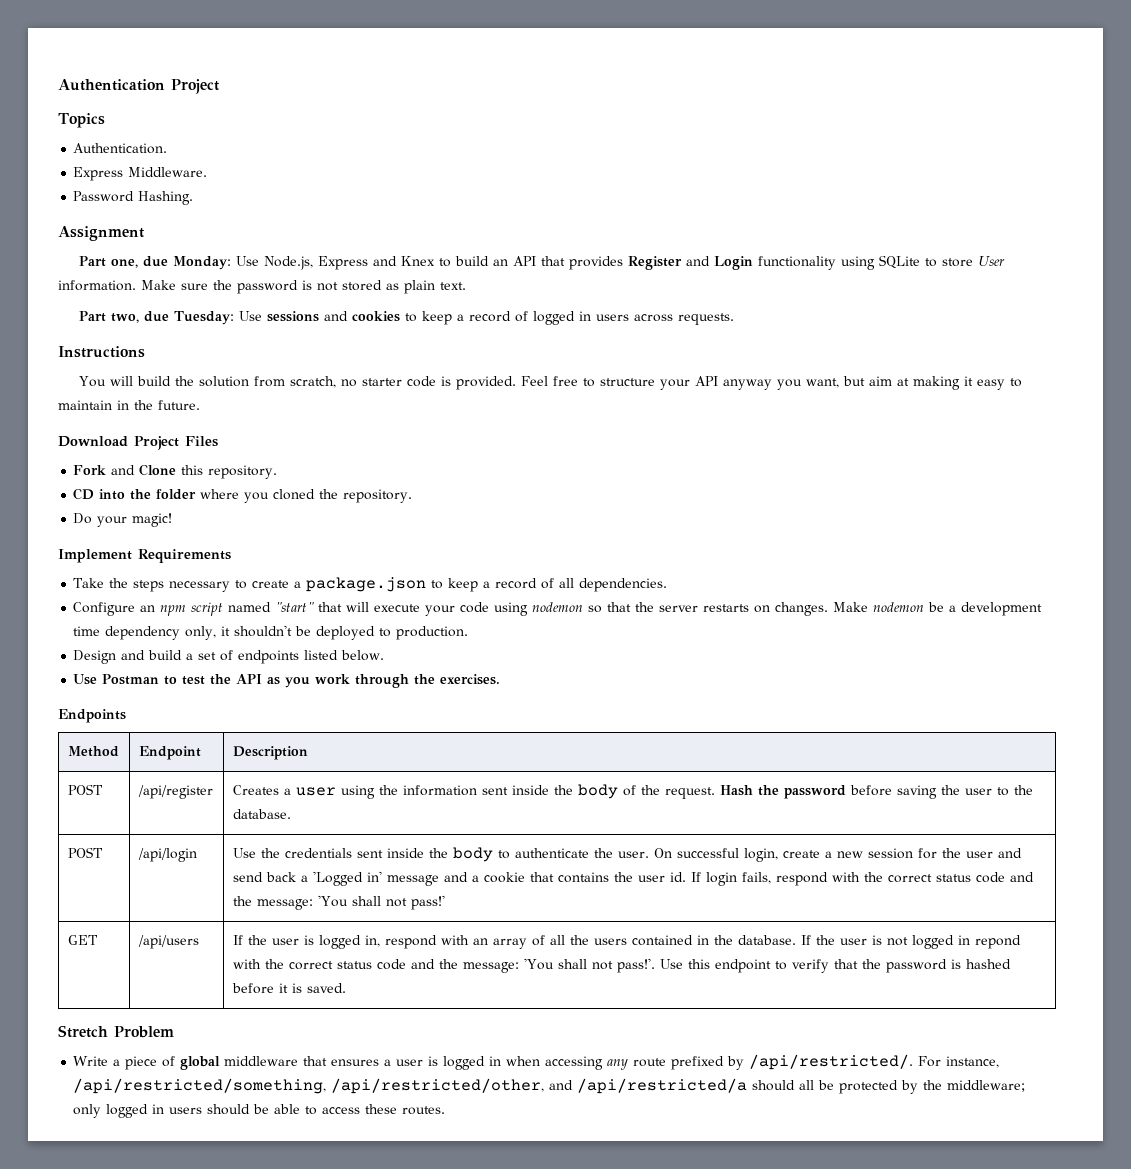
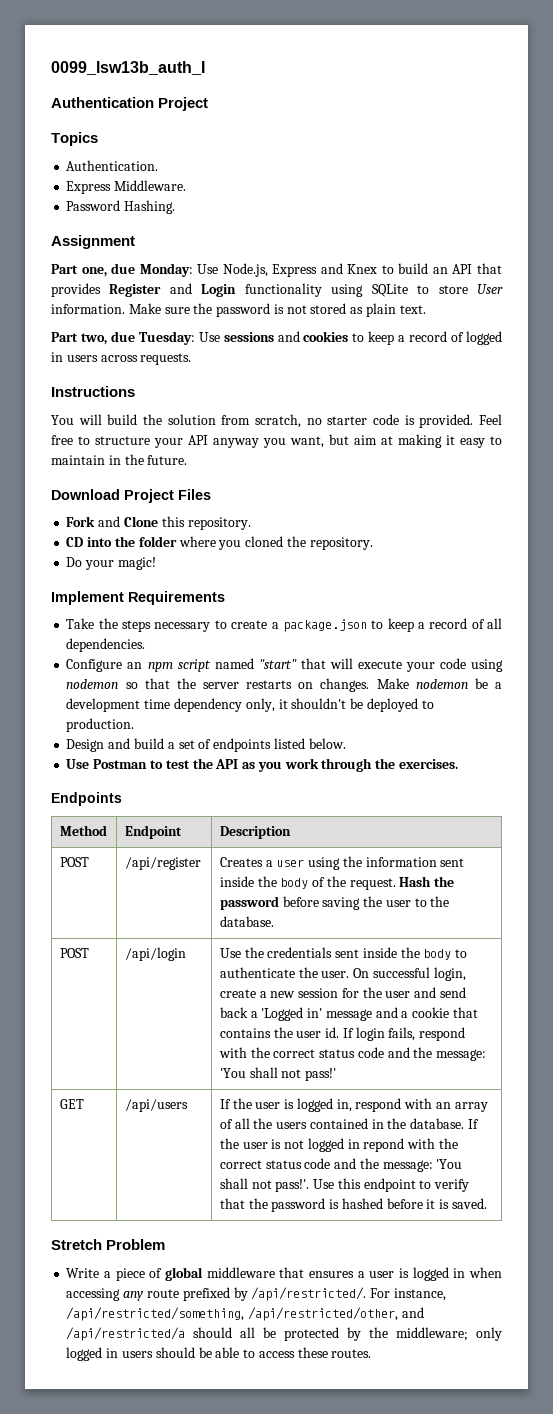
+ 0099_lsw13b_auth_I

